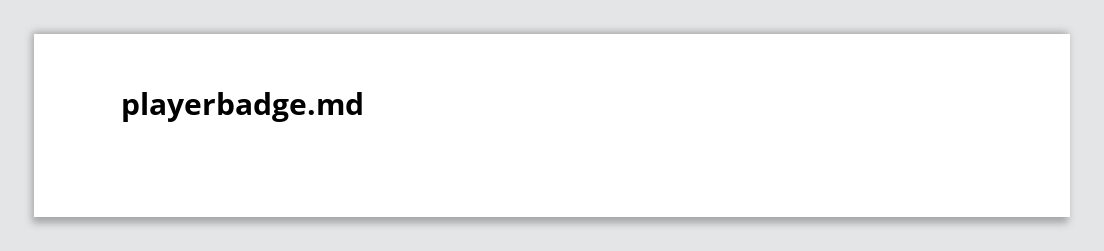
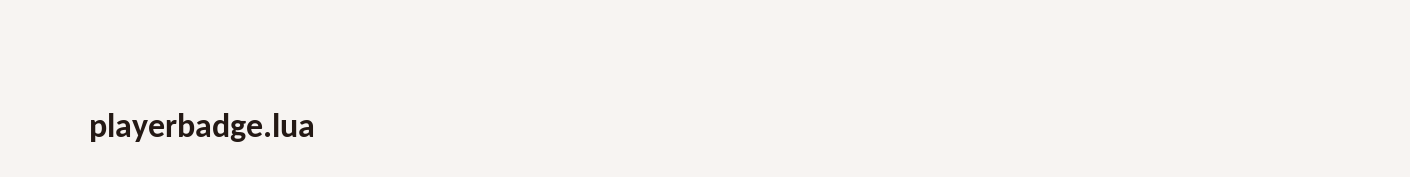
- playerbadge.md
+ playerbadge.lua

